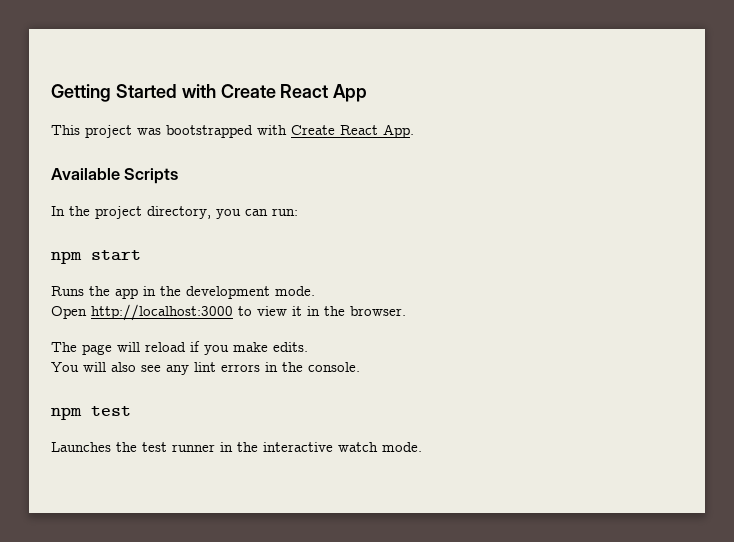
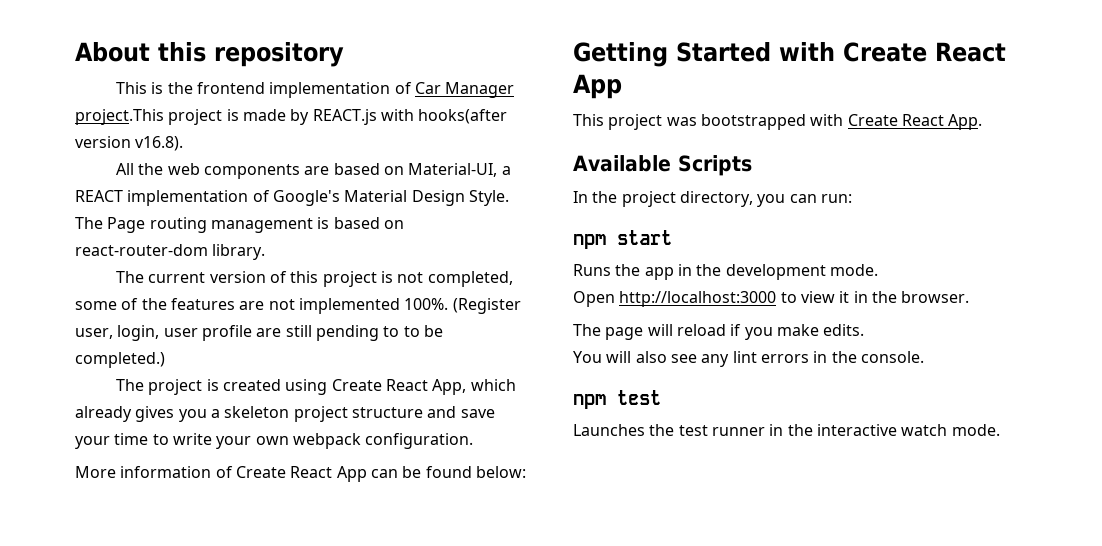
+ About this repository
+ This is the frontend implementation of Car Manager project.This project is made by REACT.js with hooks(after version v16.8).
+ All the web components are based on Material-UI, a REACT implementation of Google's Material Design Style. The Page routing management is based on react-router-dom library.
+ The current version of this project is not completed, some of the features are not implemented 100%. (Register user, login, user profile are still pending to to be completed.)
+ The project is created using Create React App, which already gives you a skeleton project structure and save your time to write your own webpack configuration.
+ More information of Create React App can be found below:

